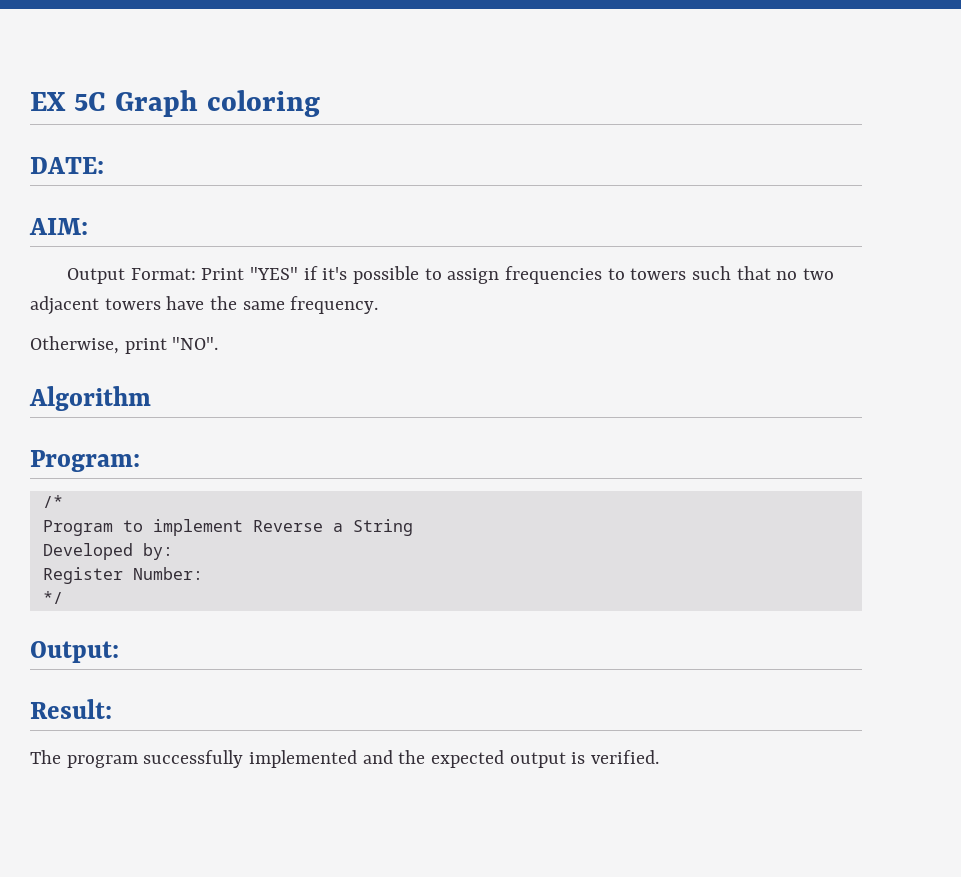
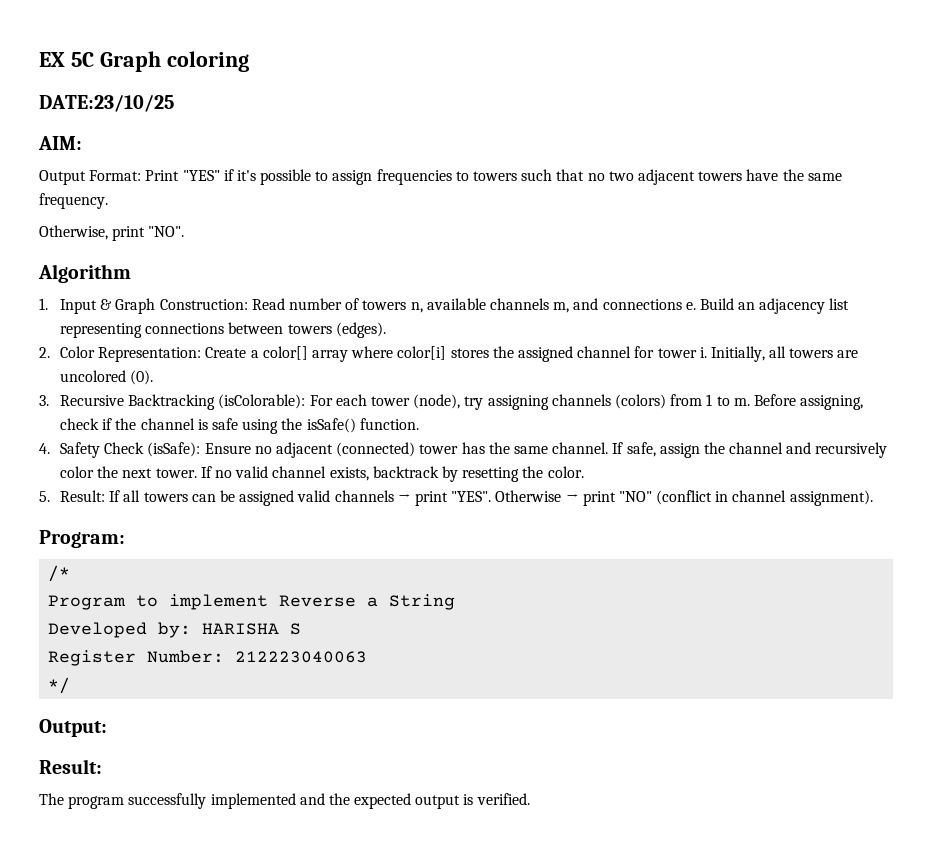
- DATE:
+ DATE:23/10/25
+ 1. Input & Graph Construction: Read number of towers n, available channels m, and connections e. Build an adjacency list representing connections between towers (edges).
+ 2. Color Representation: Create a color[] array where color[i] stores the assigned channel for tower i. Initially, all towers are uncolored (0).
+ 3. Recursive Backtracking (isColorable): For each tower (node), try assigning channels (colors) from 1 to m. Before assigning, check if the channel is safe using the isSafe() function.
+ 4. Safety Check (isSafe): Ensure no adjacent (connected) tower has the same channel. If safe, assign the channel and recursively color the next tower. If no valid channel exists, backtrack by resetting the color.
+ 5. Result: If all towers can be assigned valid channels → print "YES". Otherwise → print "NO" (conflict in channel assignment).
- Developed by:
+ Developed by: HARISHA S
- Register Number:
+ Register Number: 212223040063

